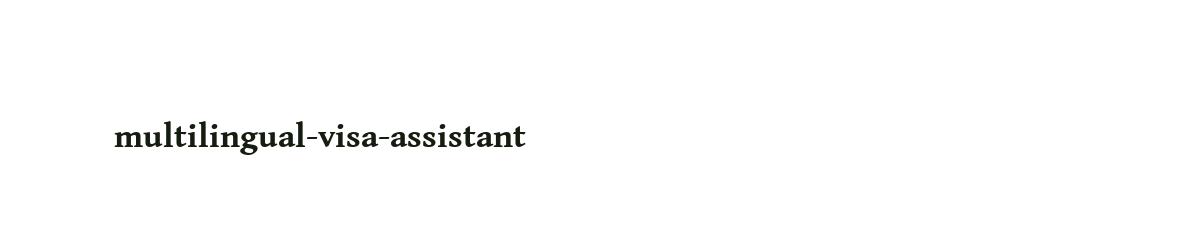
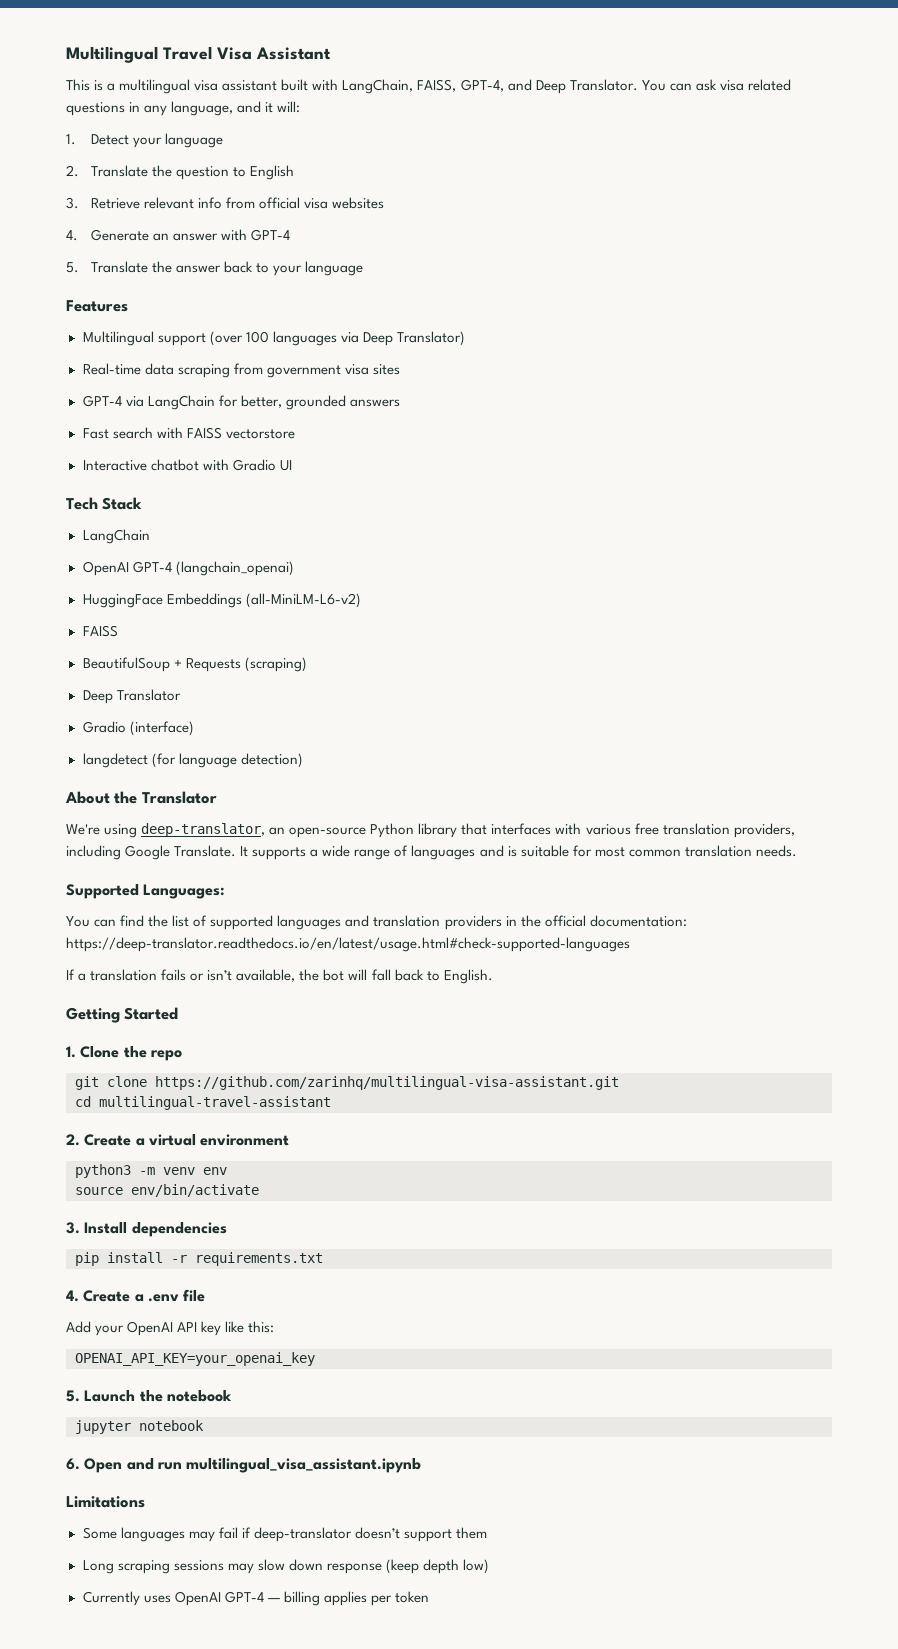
- multilingual-visa-assistant
+ Multilingual Travel Visa Assistant
+ This is a multilingual visa assistant built with LangChain, FAISS, GPT-4, and Deep Translator. You can ask visa related questions in any language, and it will:
+ 1. Detect your language
+ 2. Translate the question to English
+ 3. Retrieve relevant info from official visa websites
+ 4. Generate an answer with GPT-4
+ 5. Translate the answer back to your language
+ Features
+ Multilingual support (over 100 languages via Deep Translator)
+ Real-time data scraping from government visa sites
+ GPT-4 via LangChain for better, grounded answers
+ Fast search with FAISS vectorstore
+ Interactive chatbot with Gradio UI
+ Tech Stack
+ LangChain
+ OpenAI GPT-4 (langchain_openai)
+ HuggingFace Embeddings (all-MiniLM-L6-v2)
+ FAISS
+ BeautifulSoup + Requests (scraping)
+ Deep Translator
+ Gradio (interface)
+ langdetect (for language detection)
+ About the Translator
+ We're using deep-translator, an open-source Python library that interfaces with various free translation providers, including Google Translate. It supports a wide range of languages and is suitable for most common translation needs.
+ Supported Languages:
+ You can find the list of supported languages and translation providers in the official documentation: https://deep-translator.readthedocs.io/en/latest/usage.html#check-supported-languages
+ If a translation fails or isn’t available, the bot will fall back to English.
+ Getting Started
+ 1. Clone the repo
+ git clone https://github.com/zarinhq/multilingual-visa-assistant.git
+ cd multilingual-travel-assistant
+ 2. Create a virtual environment
+ python3 -m venv env
+ source env/bin/activate
+ 3. Install dependencies
+ pip install -r requirements.txt
+ 4. Create a .env file
+ Add your OpenAI API key like this:
+ OPENAI_API_KEY=your_openai_key
+ 5. Launch the notebook
+ jupyter notebook
+ 6. Open and run multilingual_visa_assistant.ipynb
+ Limitations
+ Some languages may fail if deep-translator doesn’t support them
+ Long scraping sessions may slow down response (keep depth low)
+ Currently uses OpenAI GPT-4 — billing applies per token

